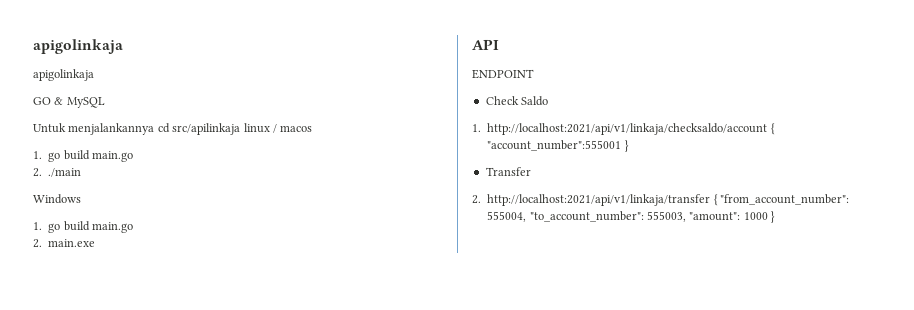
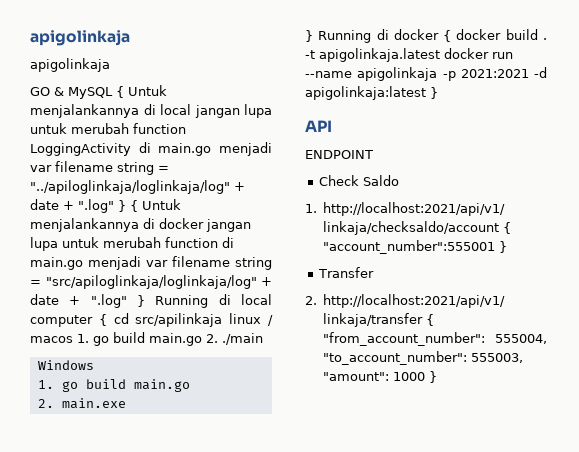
- GO & MySQL
- Untuk menjalankannya cd src/apilinkaja linux / macos
- 1. go build main.go
- 2. ./main
+ GO & MySQL { Untuk menjalankannya di local jangan lupa untuk merubah function LoggingActivity di main.go menjadi var filename string = "../apiloglinkaja/loglinkaja/log" + date + ".log" } { Untuk menjalankannya di docker jangan lupa untuk merubah function di main.go menjadi var filename string = "src/apiloglinkaja/loglinkaja/log" + date + ".log" } Running di local computer { cd src/apilinkaja linux / macos 1. go build main.go 2. ./main
  Windows
  1. go build main.go
  2. main.exe
+ } Running di docker { docker build . -t apigolinkaja.latest docker run --name apigolinkaja -p 2021:2021 -d apigolinkaja:latest }

